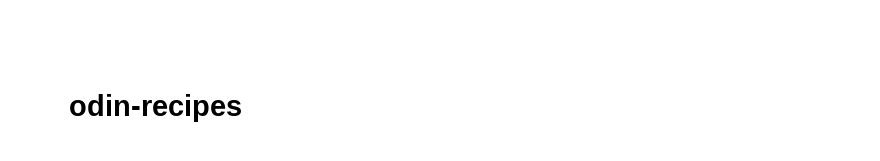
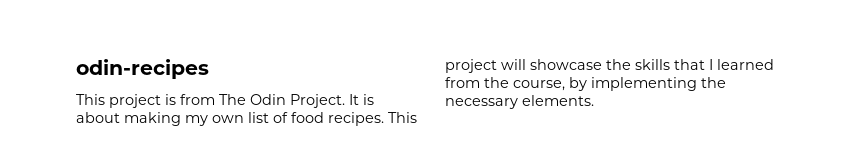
+ This project is from The Odin Project. It is about making my own list of food recipes. This project will showcase the skills that I learned from the course, by implementing the necessary elements.

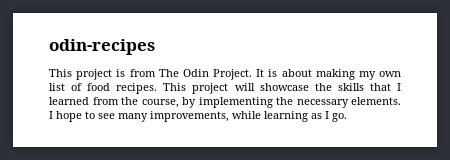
+ I hope to see many improvements, while learning as I go.

